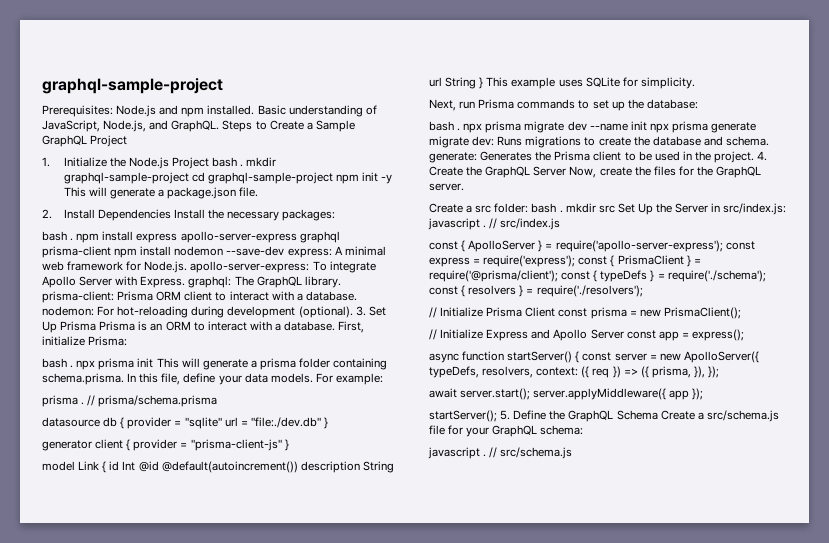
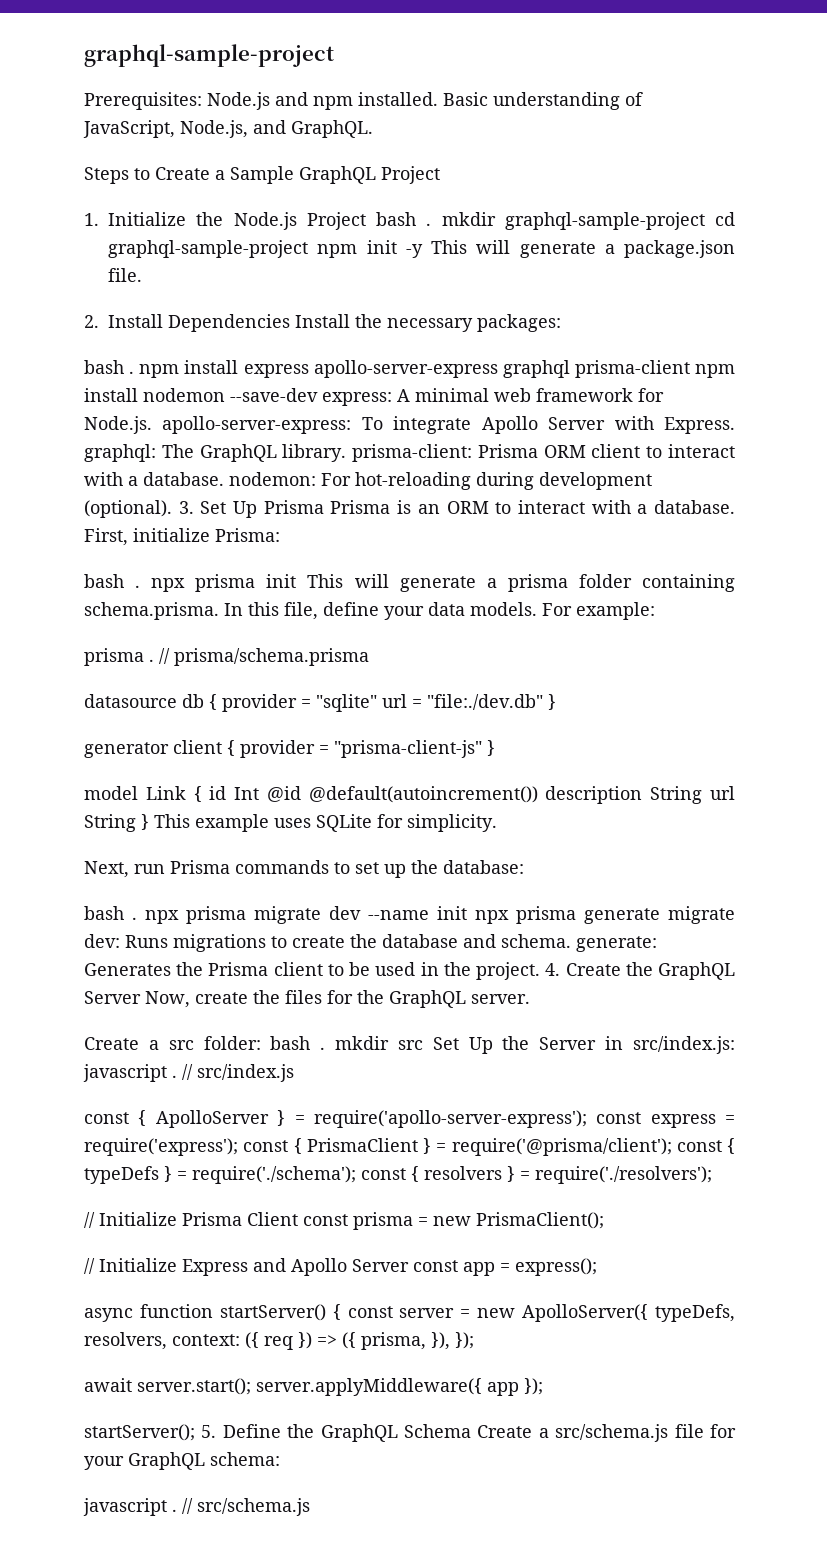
- Basic understanding of JavaScript, Node.js, and GraphQL. Steps to Create a Sample GraphQL Project
+ Basic understanding of JavaScript, Node.js, and GraphQL.
+ Steps to Create a Sample GraphQL Project

